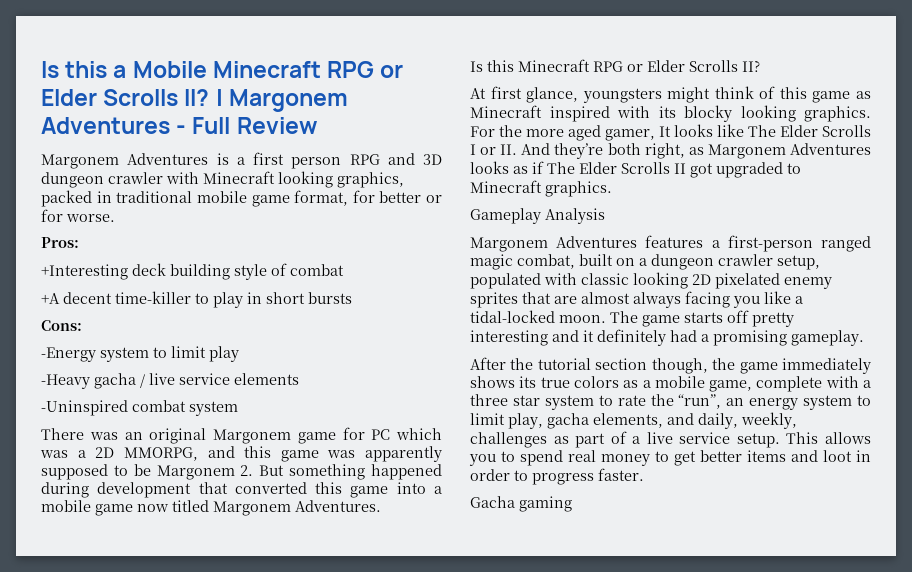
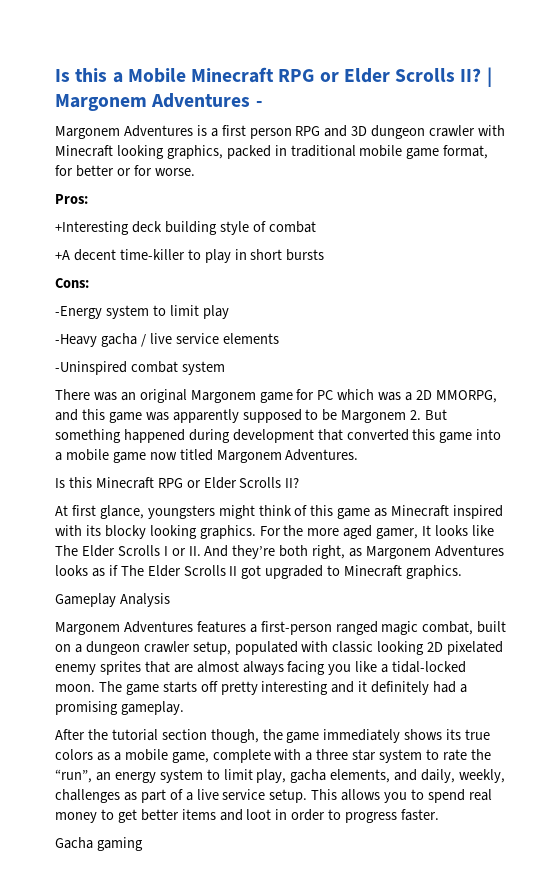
- | Margonem Adventures - Full Review
+ | Margonem Adventures -

